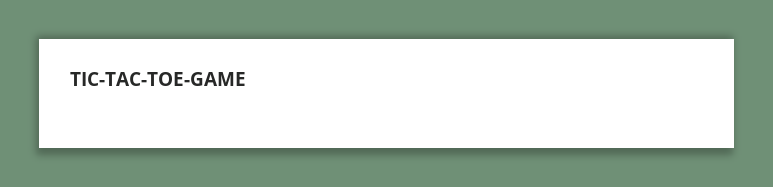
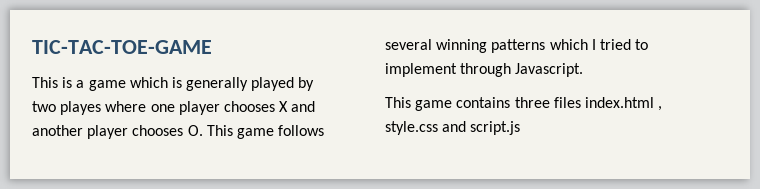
+ This is a game which is generally played by two playes where one player chooses X and another player chooses O. This game follows several winning patterns which I tried to implement through Javascript.
+ This game contains three files index.html , style.css and script.js

